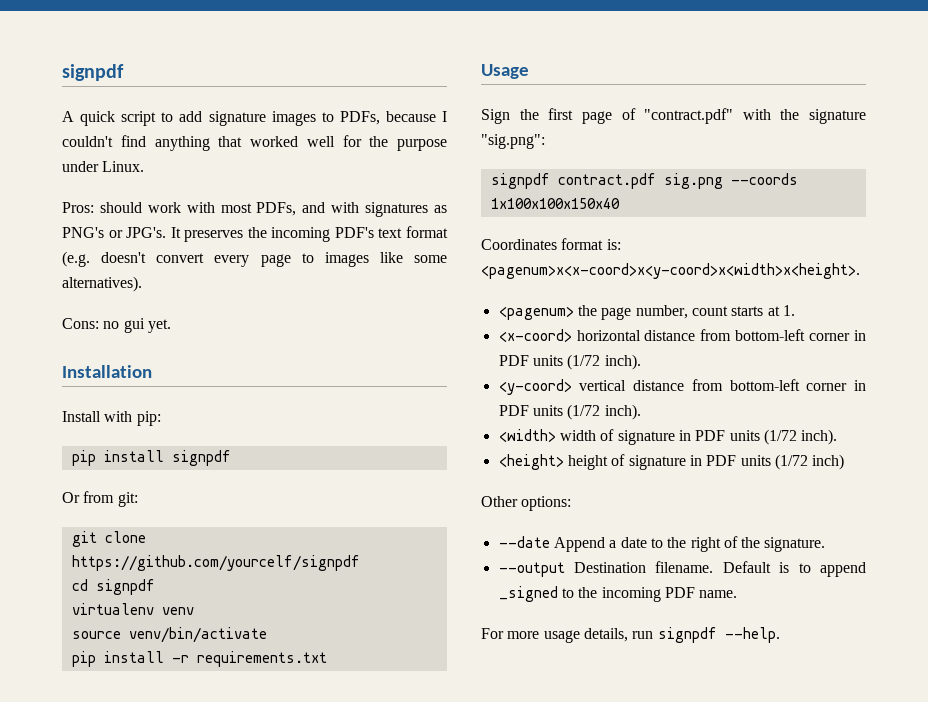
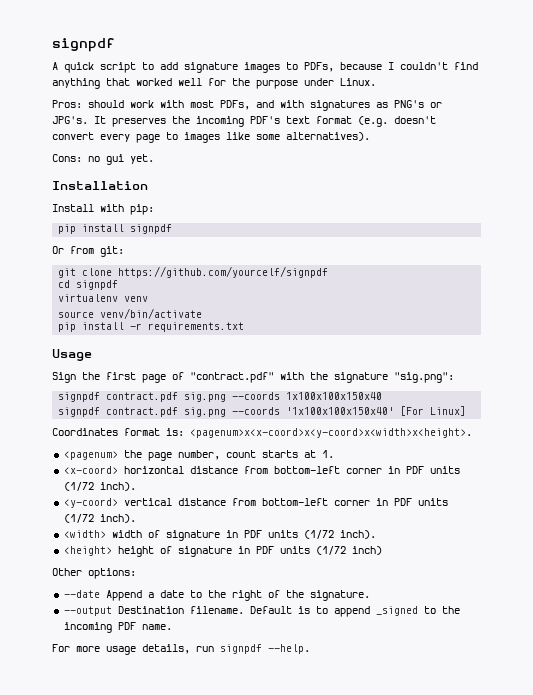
+ signpdf contract.pdf sig.png --coords '1x100x100x150x40' [For Linux]

